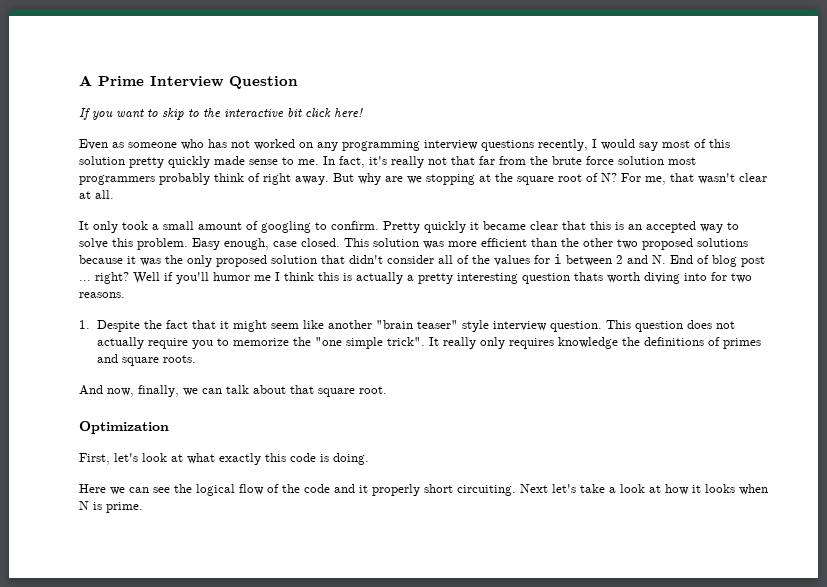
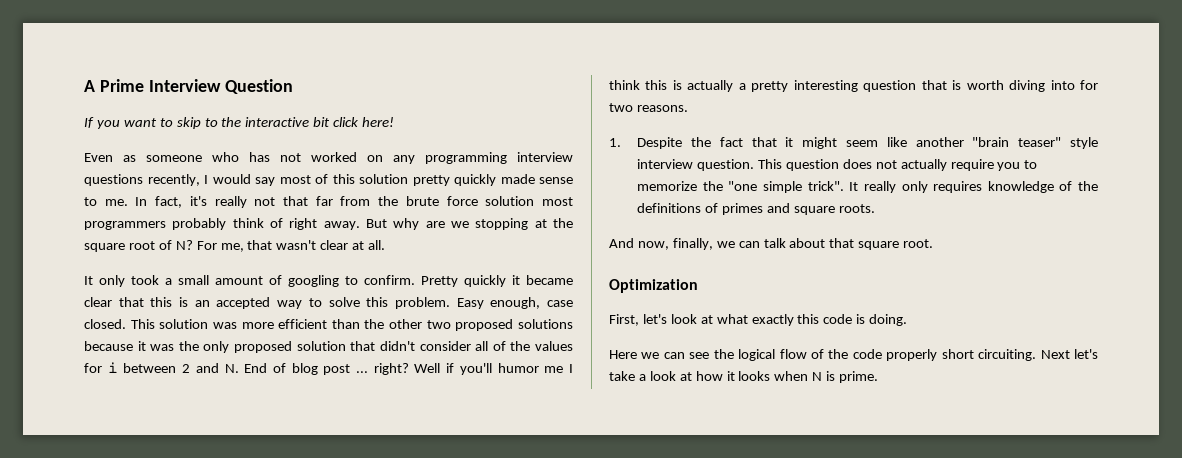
- Well if you'll humor me I think this is actually a pretty interesting question thats worth diving into for two reasons.
+ Well if you'll humor me I think this is actually a pretty interesting question that is worth diving into for two reasons.
- It really only requires knowledge the definitions of primes and square roots.
+ It really only requires knowledge of the definitions of primes and square roots.
- Here we can see the logical flow of the code and it properly short circuiting.
+ Here we can see the logical flow of the code properly short circuiting.

